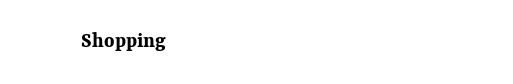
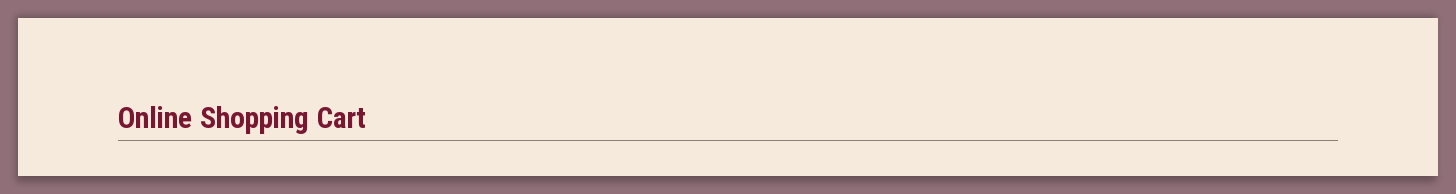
- Shopping
+ Online Shopping Cart

